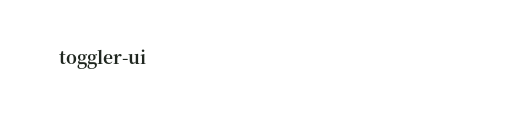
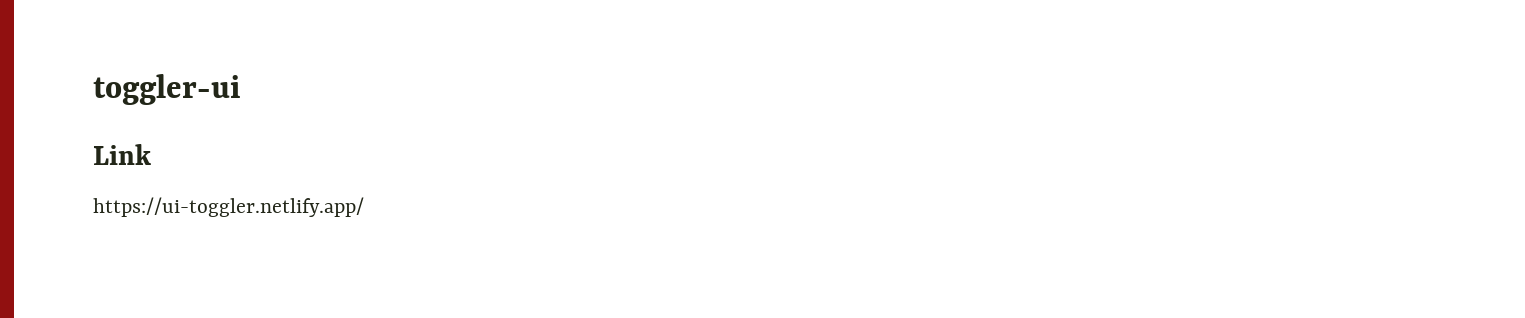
+ Link
+ https://ui-toggler.netlify.app/

